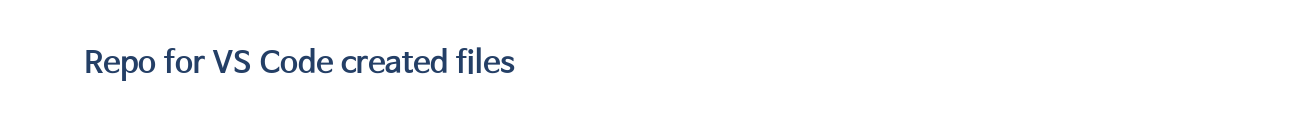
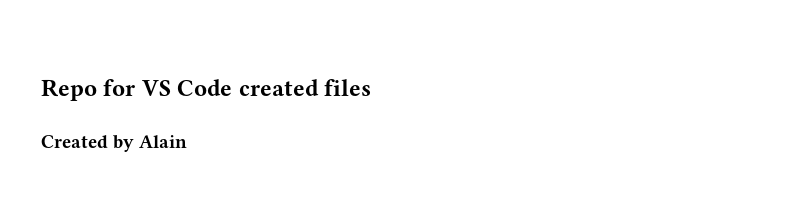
+ Created by Alain

